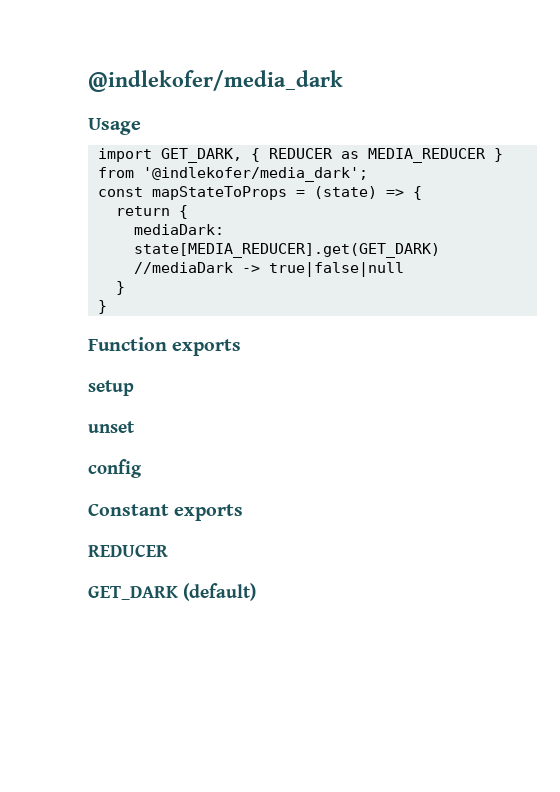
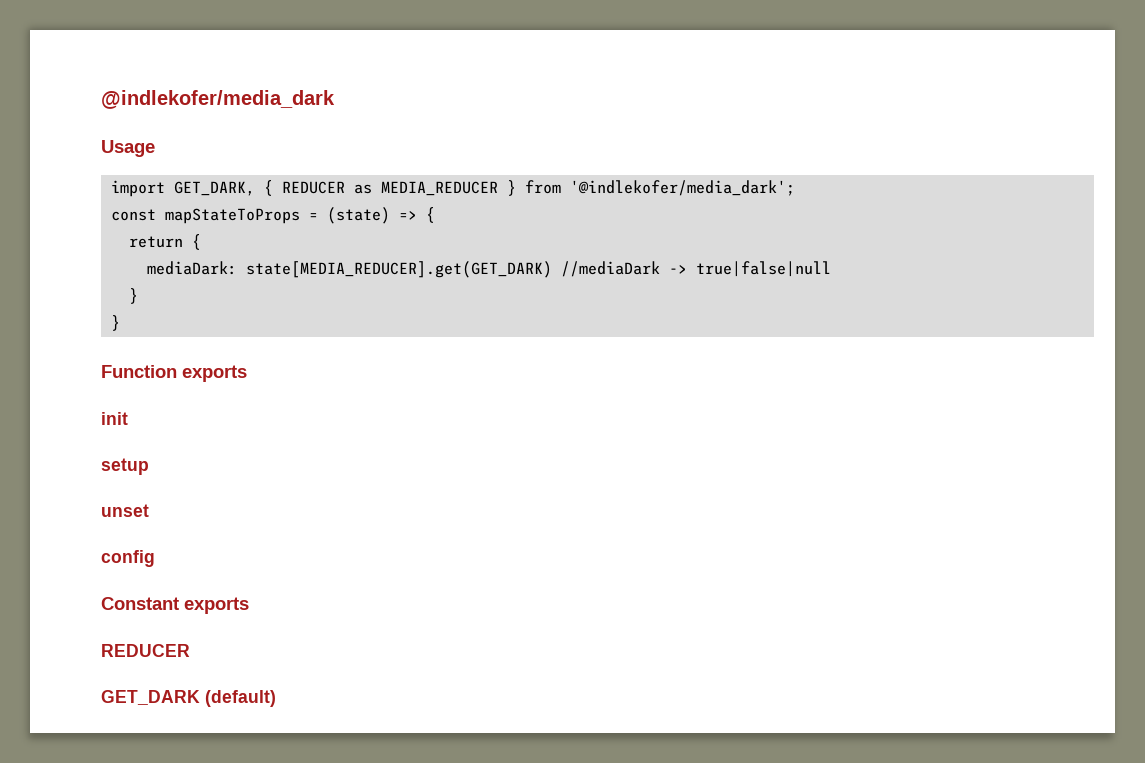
+ init

